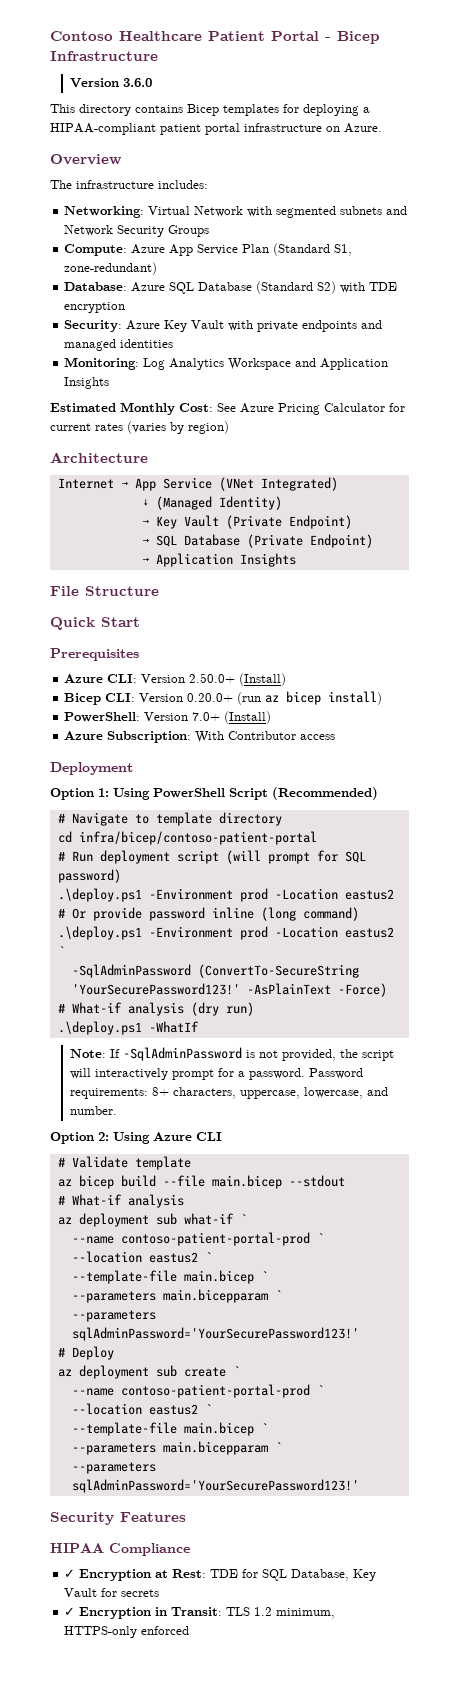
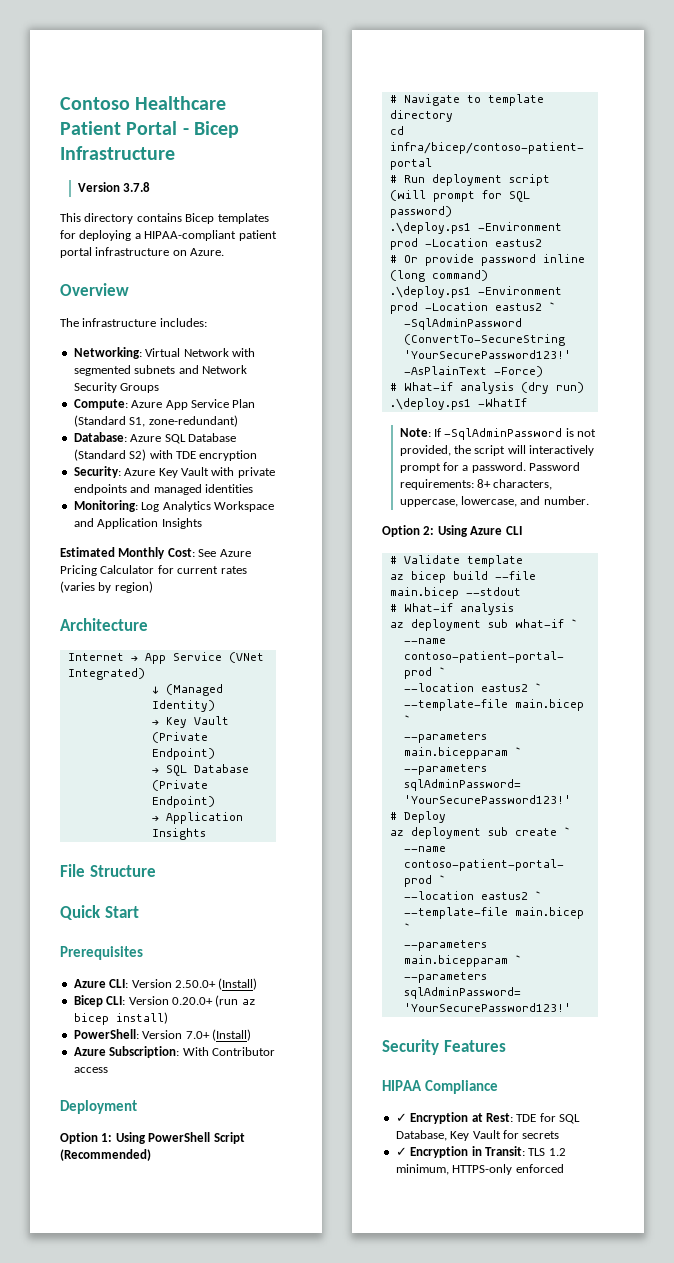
- Version 3.6.0
+ Version 3.7.8

